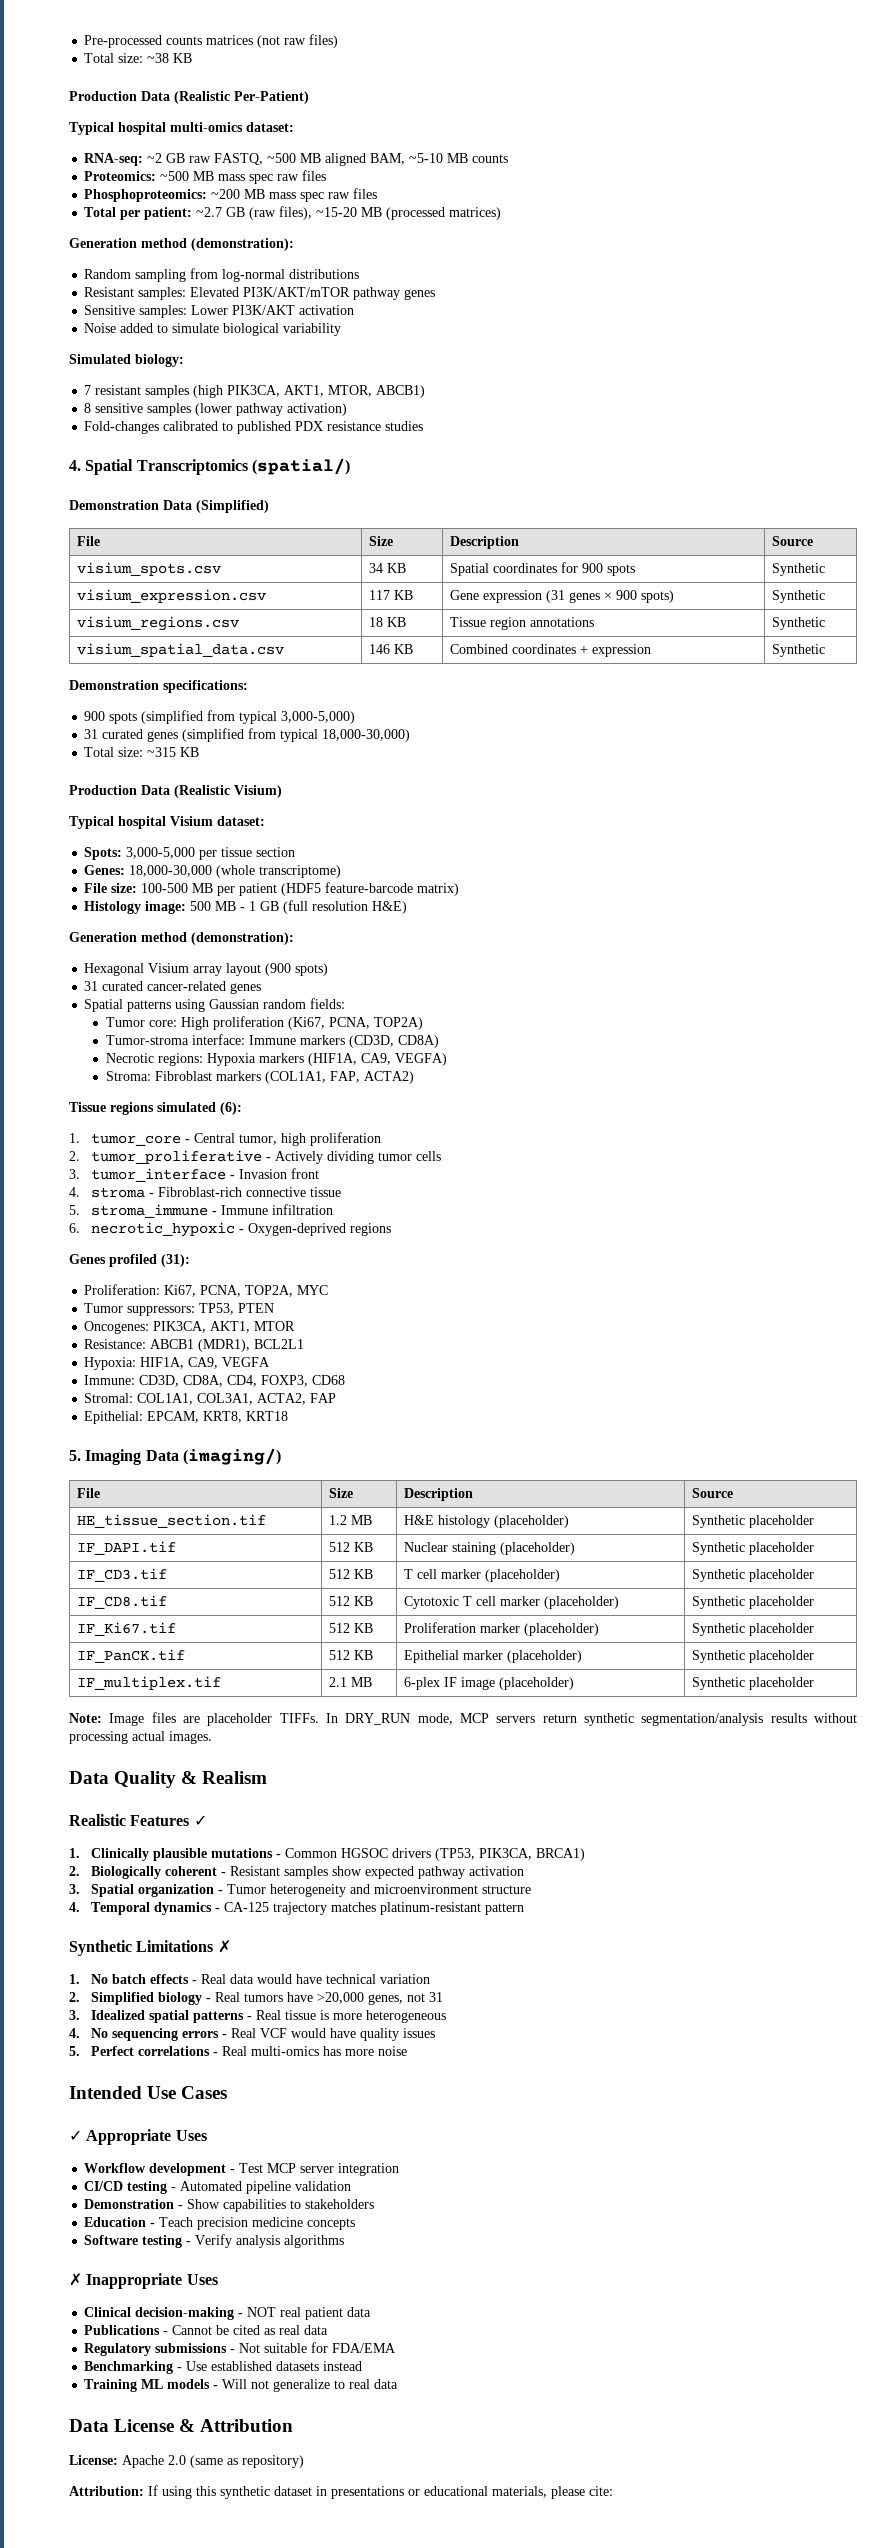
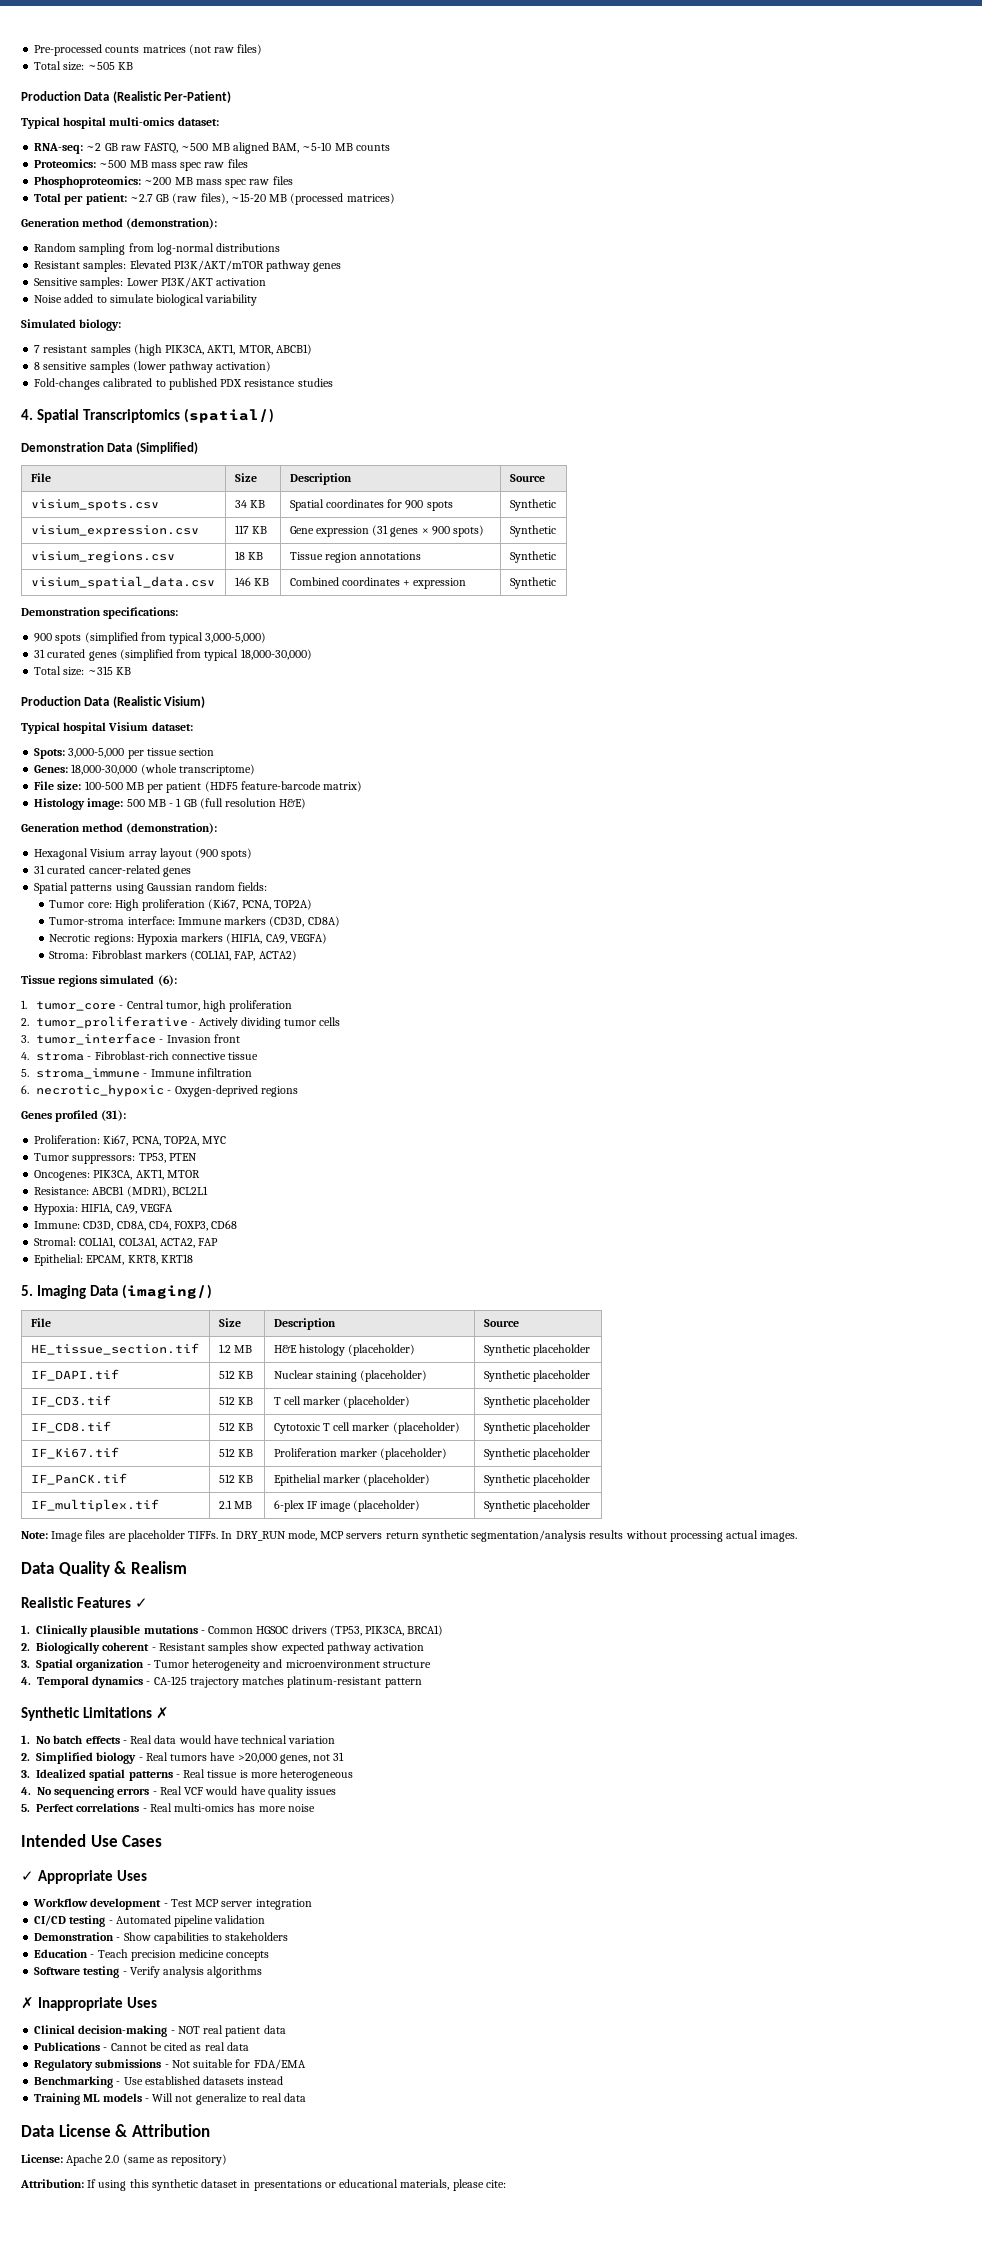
- Total size: ~38 KB
+ Total size: ~505 KB

